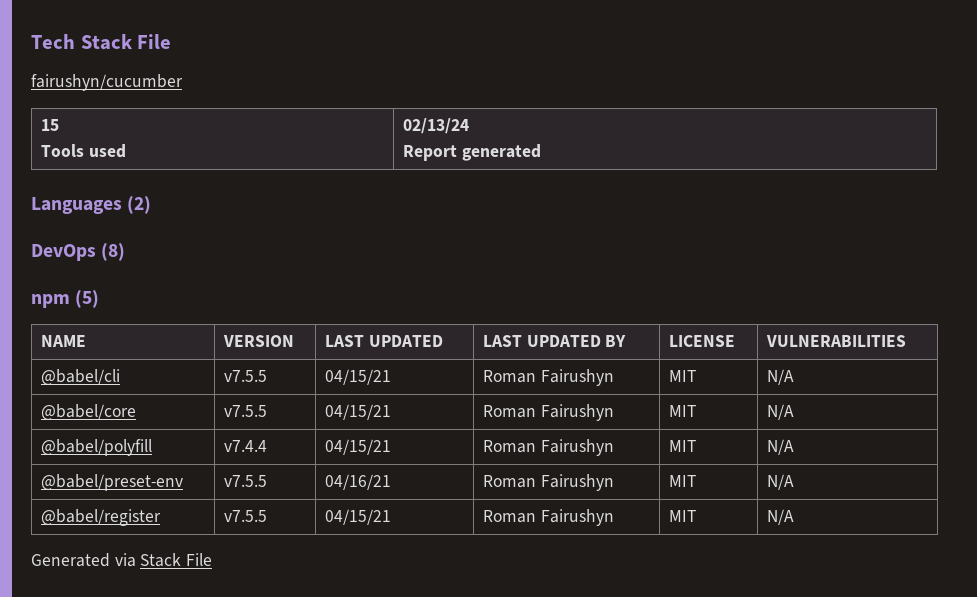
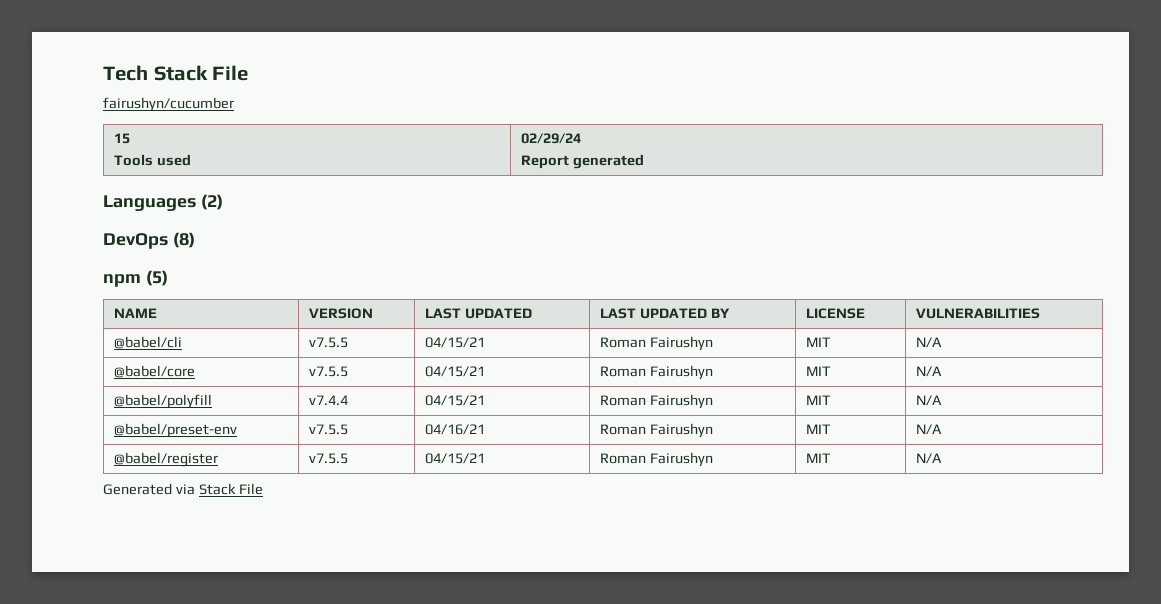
  15
- Tools used | 02/13/24
+ Tools used | 02/29/24

